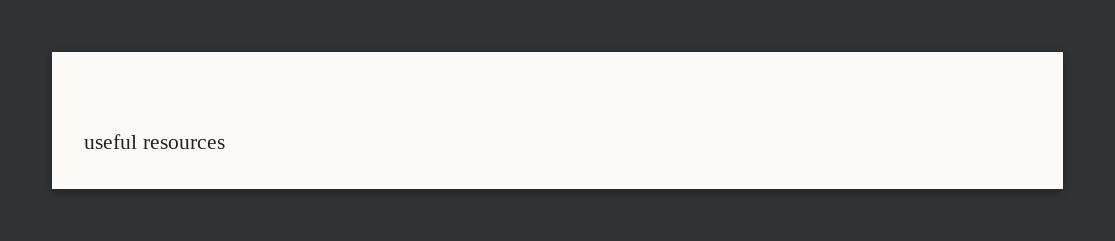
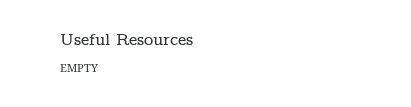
- useful resources
+ Useful Resources
+ EMPTY

